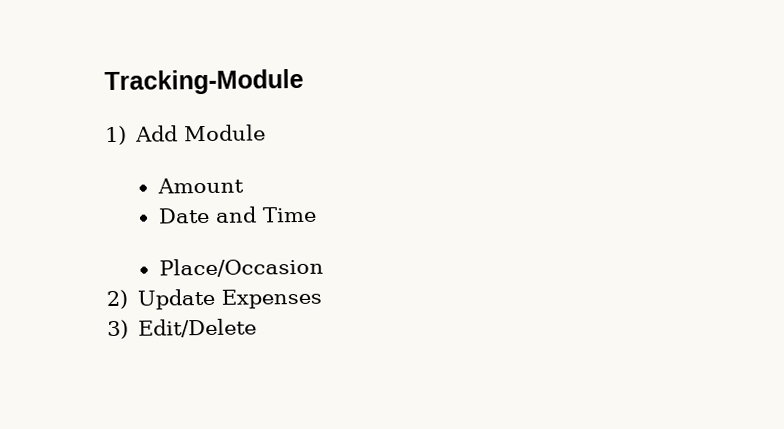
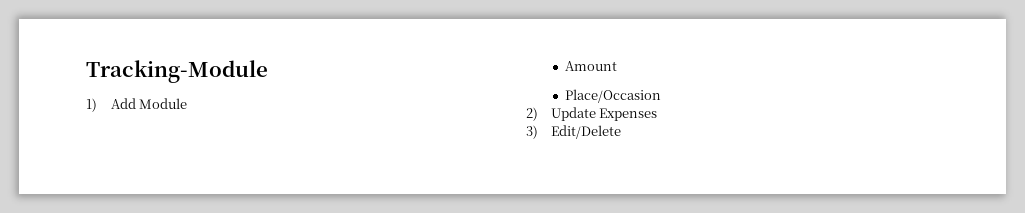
- Date and Time

